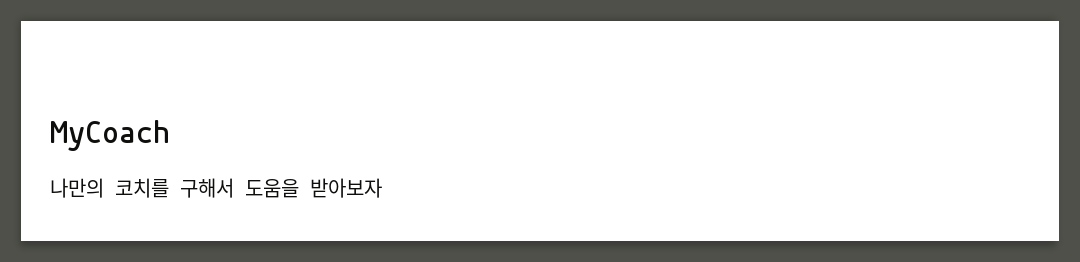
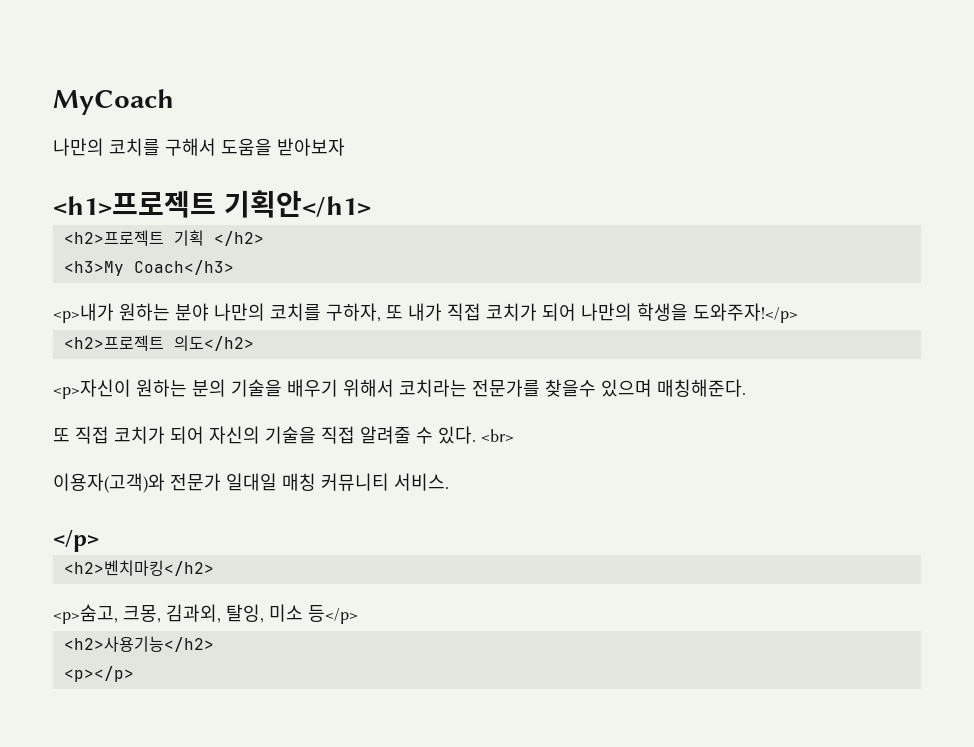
+ <h1>프로젝트 기획안</h1>
+ <h2>프로젝트 기획 </h2>
+ <h3>My Coach</h3>
+ <p>내가 원하는 분야 나만의 코치를 구하자, 또 내가 직접 코치가 되어 나만의 학생을 도와주자!</p>
+ <h2>프로젝트 의도</h2>
+ <p>자신이 원하는 분의 기술을 배우기 위해서 코치라는 전문가를 찾을수 있으며 매칭해준다.
+ 또 직접 코치가 되어 자신의 기술을 직접 알려줄 수 있다. <br>
+ 이용자(고객)와 전문가 일대일 매칭 커뮤니티 서비스.
+ </p>
+ <h2>벤치마킹</h2>
+ <p>숨고, 크몽, 김과외, 탈잉, 미소 등</p>
+ <h2>사용기능</h2>
+ <p></p>

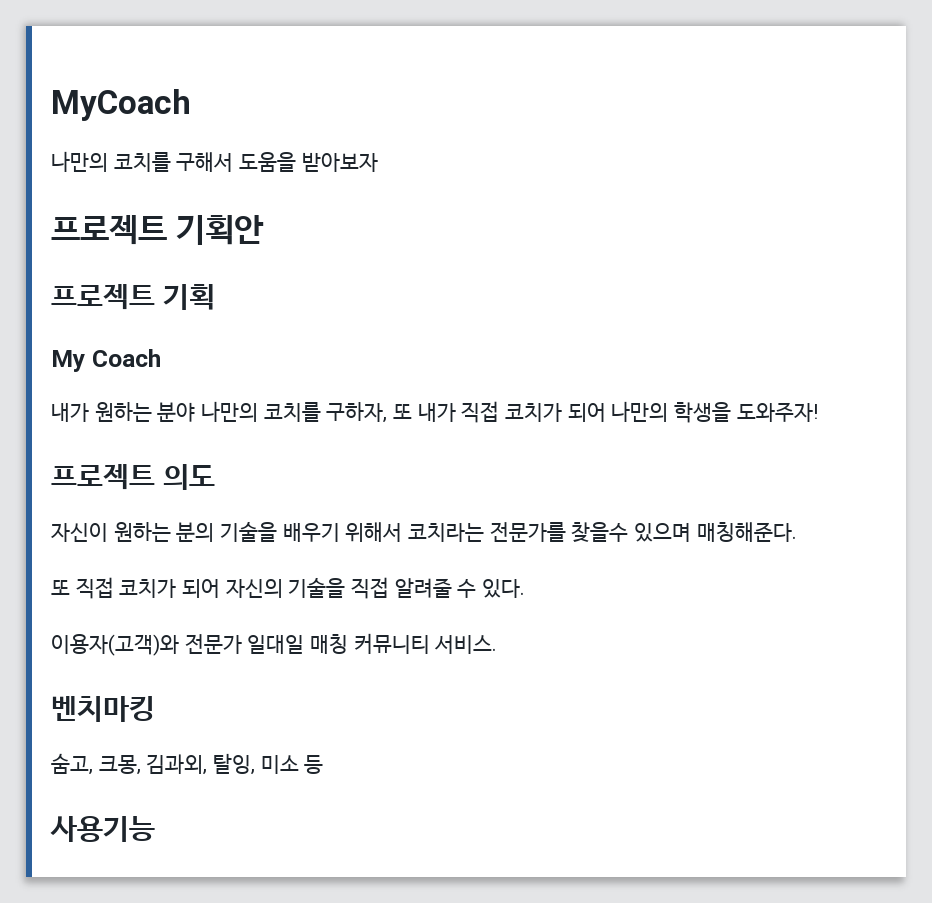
- <h1>프로젝트 기획안</h1>
- <h2>프로젝트 기획 </h2>
- <h3>My Coach</h3>
- <p>내가 원하는 분야 나만의 코치를 구하자, 또 내가 직접 코치가 되어 나만의 학생을 도와주자!</p>
- <h2>프로젝트 의도</h2>
- <p>자신이 원하는 분의 기술을 배우기 위해서 코치라는 전문가를 찾을수 있으며 매칭해준다.
+ 프로젝트 기획안
+ 프로젝트 기획
+ My Coach
+ 내가 원하는 분야 나만의 코치를 구하자, 또 내가 직접 코치가 되어 나만의 학생을 도와주자!
+ 프로젝트 의도
+ 자신이 원하는 분의 기술을 배우기 위해서 코치라는 전문가를 찾을수 있으며 매칭해준다.
- <br>
- </p>
- <h2>벤치마킹</h2>
- <p>숨고, 크몽, 김과외, 탈잉, 미소 등</p>
- <h2>사용기능</h2>
- <p></p>
+ 벤치마킹
+ 숨고, 크몽, 김과외, 탈잉, 미소 등
+ 사용기능

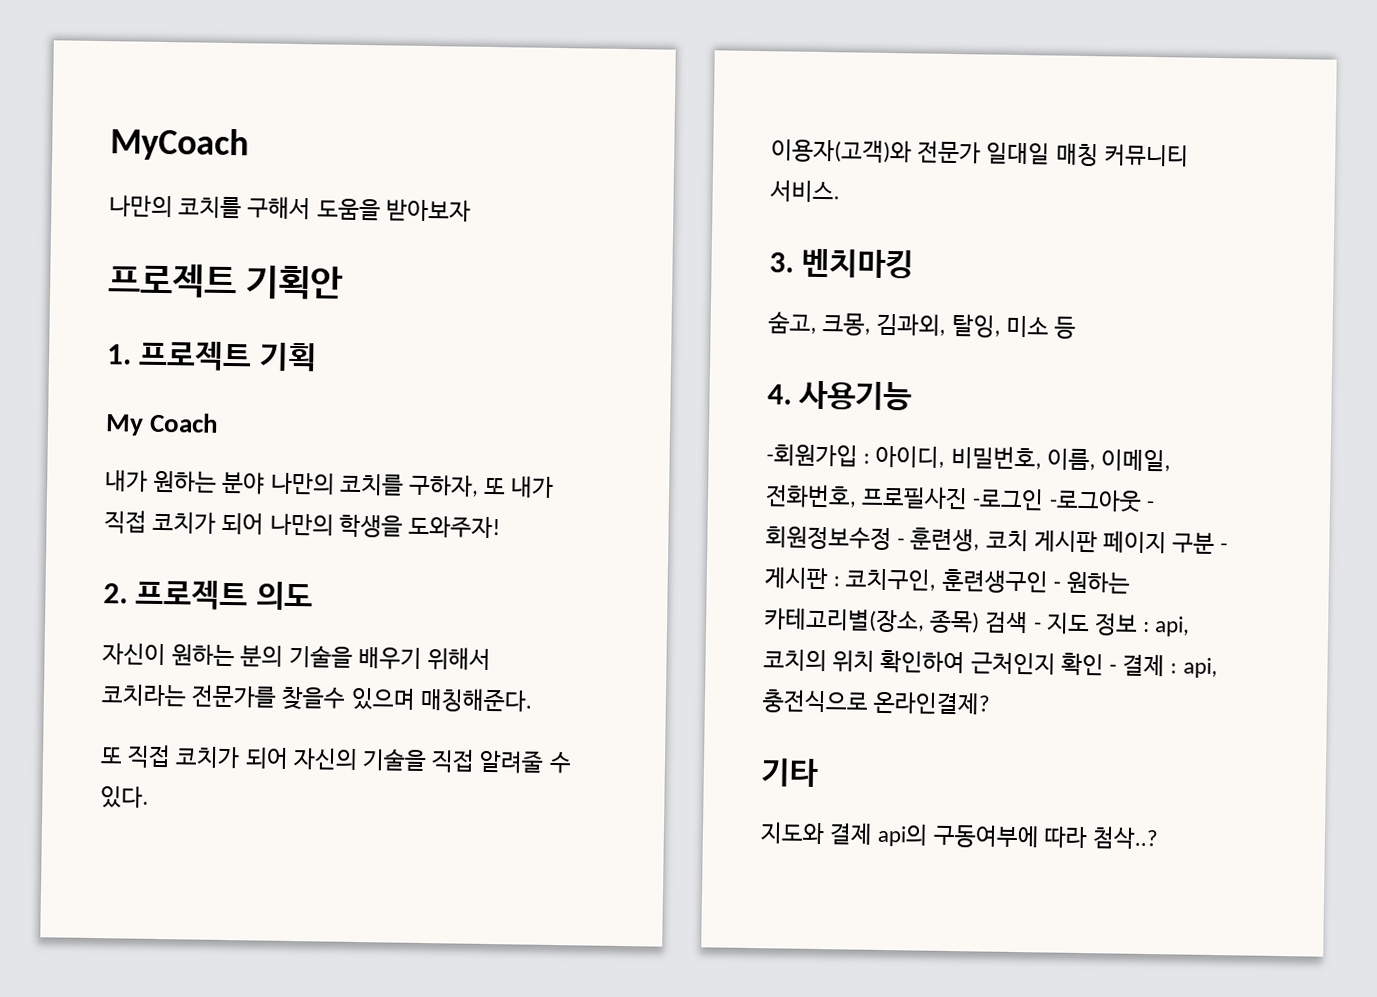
- 프로젝트 기획
+ 1. 프로젝트 기획
- 프로젝트 의도
+ 2. 프로젝트 의도
- 벤치마킹
+ 3. 벤치마킹
- 사용기능
+ 4. 사용기능
+ -회원가입 : 아이디, 비밀번호, 이름, 이메일, 전화번호, 프로필사진 -로그인 -로그아웃 - 회원정보수정 - 훈련생, 코치 게시판 페이지 구분 - 게시판 : 코치구인, 훈련생구인 - 원하는 카테고리별(장소, 종목) 검색 - 지도 정보 : api, 코치의 위치 확인하여 근처인지 확인 - 결제 : api, 충전식으로 온라인결제?
+ 기타
+ 지도와 결제 api의 구동여부에 따라 첨삭..?

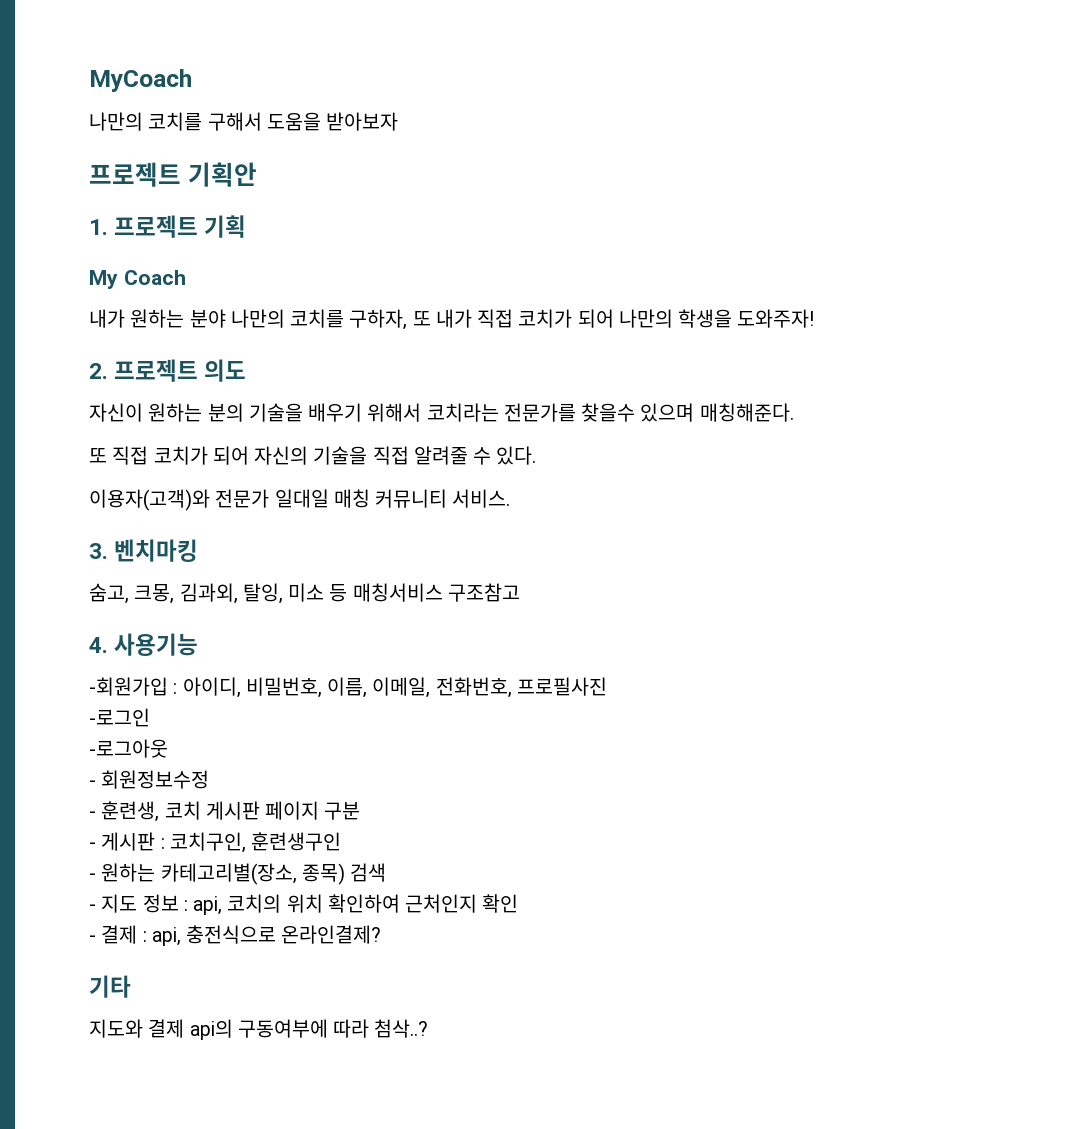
- 숨고, 크몽, 김과외, 탈잉, 미소 등
+ 숨고, 크몽, 김과외, 탈잉, 미소 등 매칭서비스 구조참고
- -회원가입 : 아이디, 비밀번호, 이름, 이메일, 전화번호, 프로필사진 -로그인 -로그아웃 - 회원정보수정 - 훈련생, 코치 게시판 페이지 구분 - 게시판 : 코치구인, 훈련생구인 - 원하는 카테고리별(장소, 종목) 검색 - 지도 정보 : api, 코치의 위치 확인하여 근처인지 확인 - 결제 : api, 충전식으로 온라인결제?
+ -회원가입 : 아이디, 비밀번호, 이름, 이메일, 전화번호, 프로필사진
+ -로그인
+ -로그아웃
+ - 회원정보수정
+ - 훈련생, 코치 게시판 페이지 구분
+ - 게시판 : 코치구인, 훈련생구인
+ - 원하는 카테고리별(장소, 종목) 검색
+ - 지도 정보 : api, 코치의 위치 확인하여 근처인지 확인
+ - 결제 : api, 충전식으로 온라인결제?

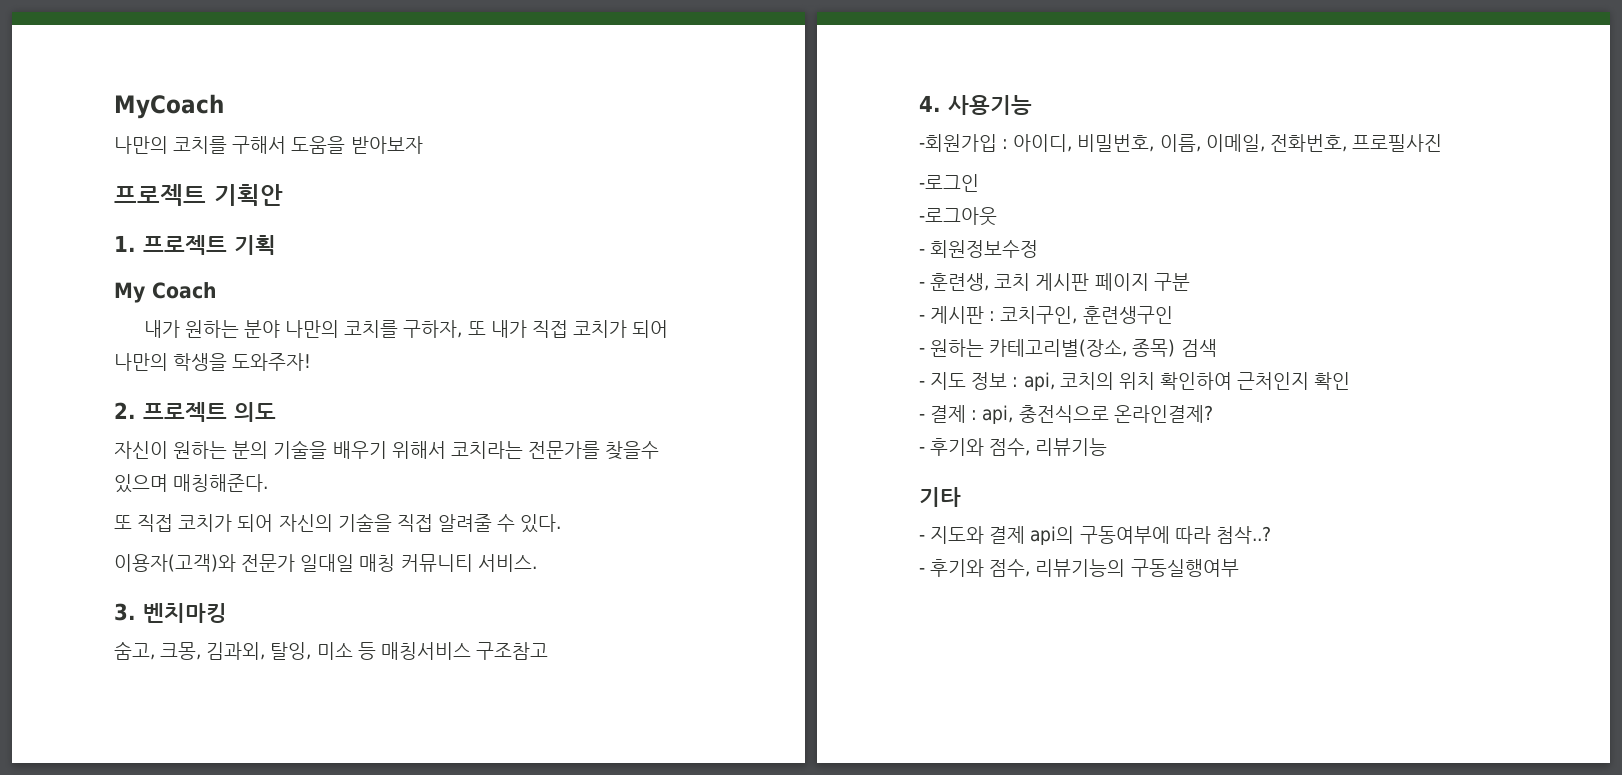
+ - 후기와 점수, 리뷰기능
- 지도와 결제 api의 구동여부에 따라 첨삭..?
+ - 지도와 결제 api의 구동여부에 따라 첨삭..?
+ - 후기와 점수, 리뷰기능의 구동실행여부

